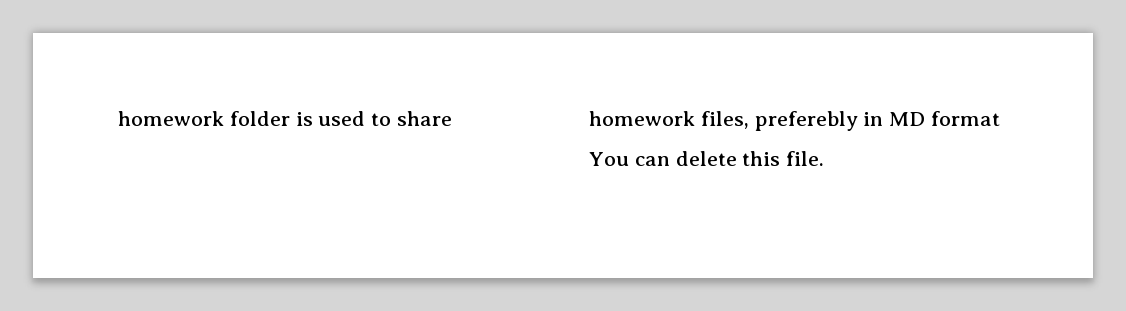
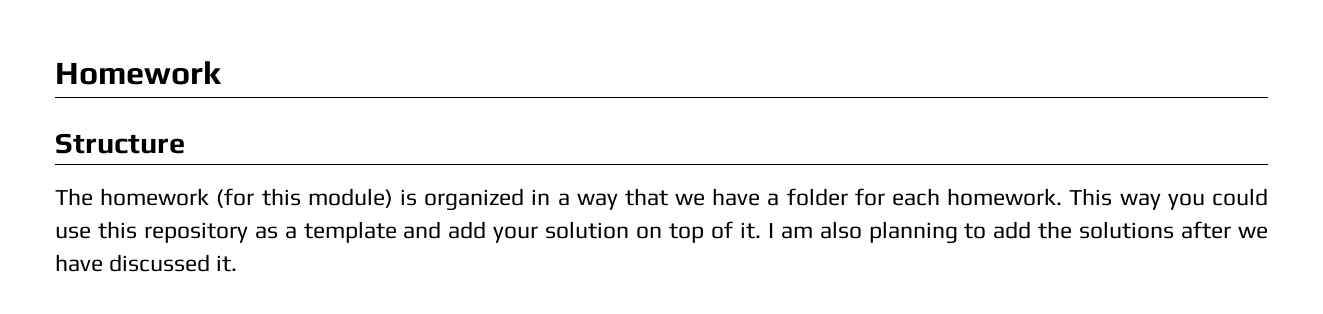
- homework folder is used to share homework files, preferebly in MD format
- You can delete this file.
+ Homework
+ Structure
+ The homework (for this module) is organized in a way that we have a folder for each homework. This way you could use this repository as a template and add your solution on top of it. I am also planning to add the solutions after we have discussed it.

